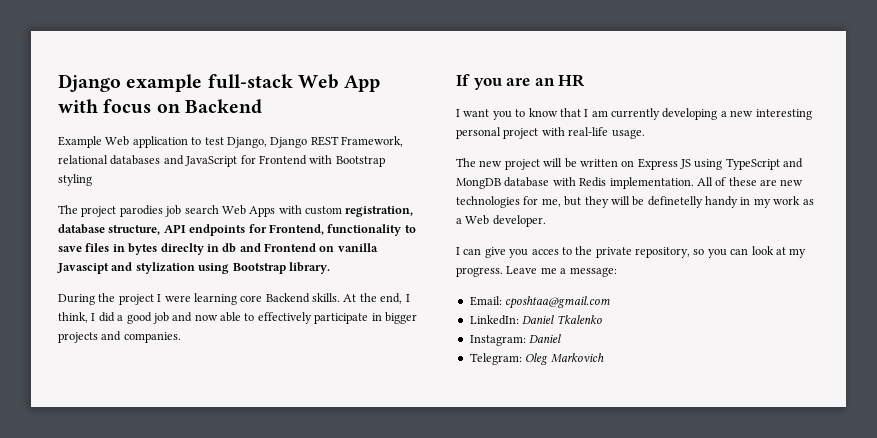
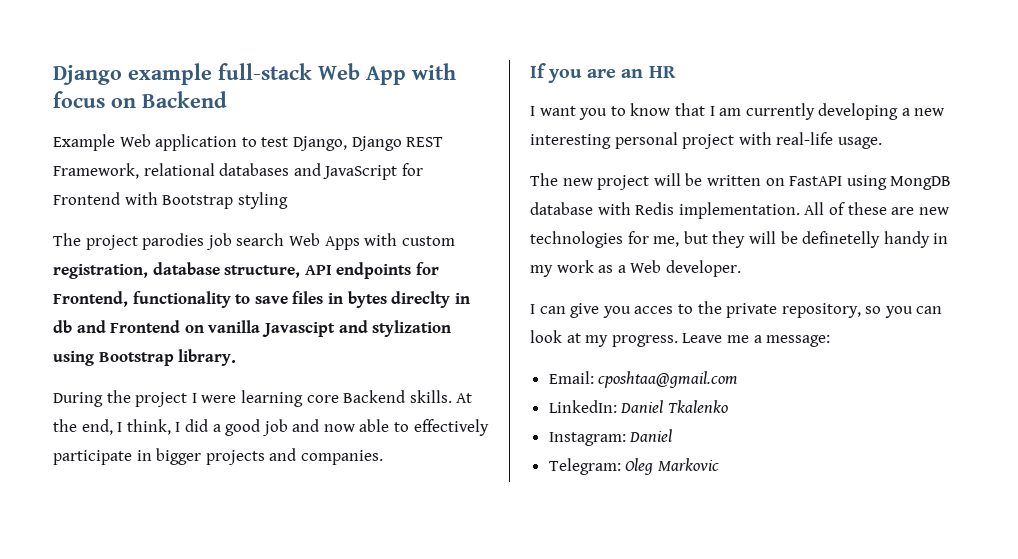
- The new project will be written on Express JS using TypeScript and MongDB database with Redis implementation.
+ The new project will be written on FastAPI using MongDB database with Redis implementation.
- Telegram: Oleg Markovich
+ Telegram: Oleg Markovic

